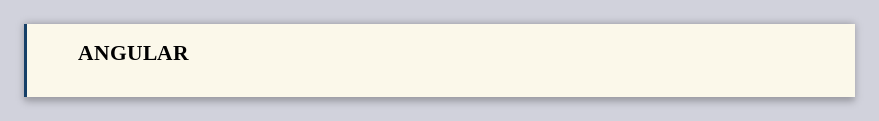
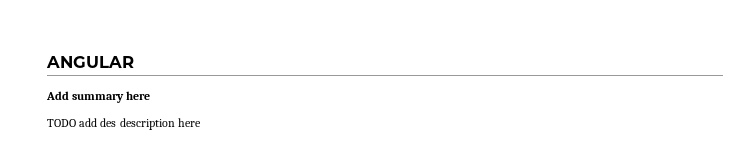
+ Add summary here
+ TODO add des description here

